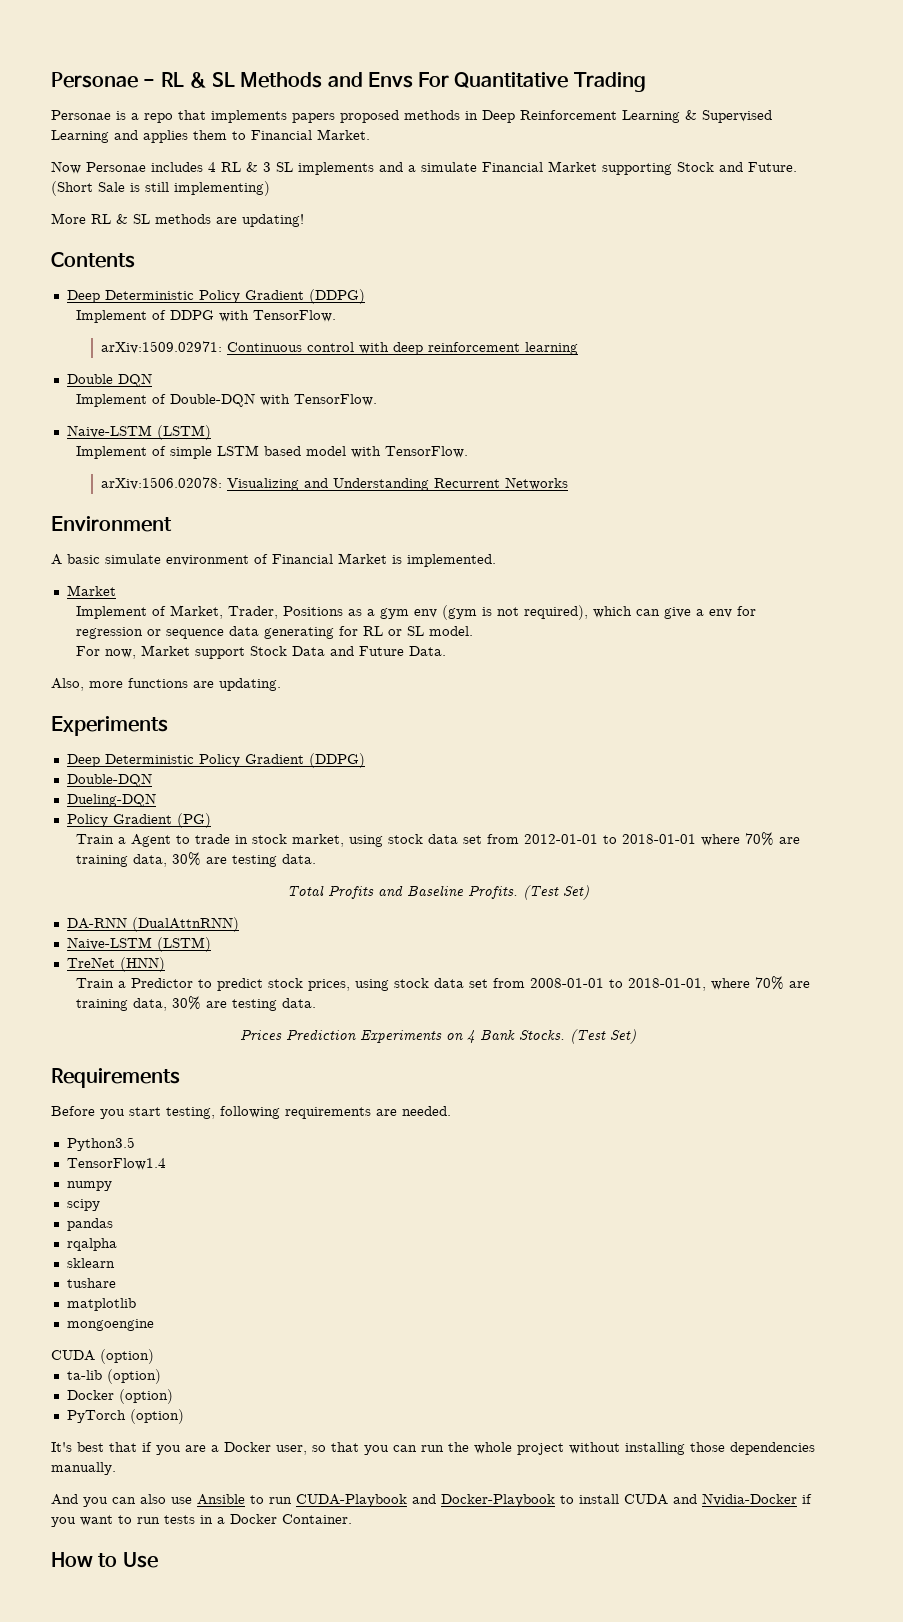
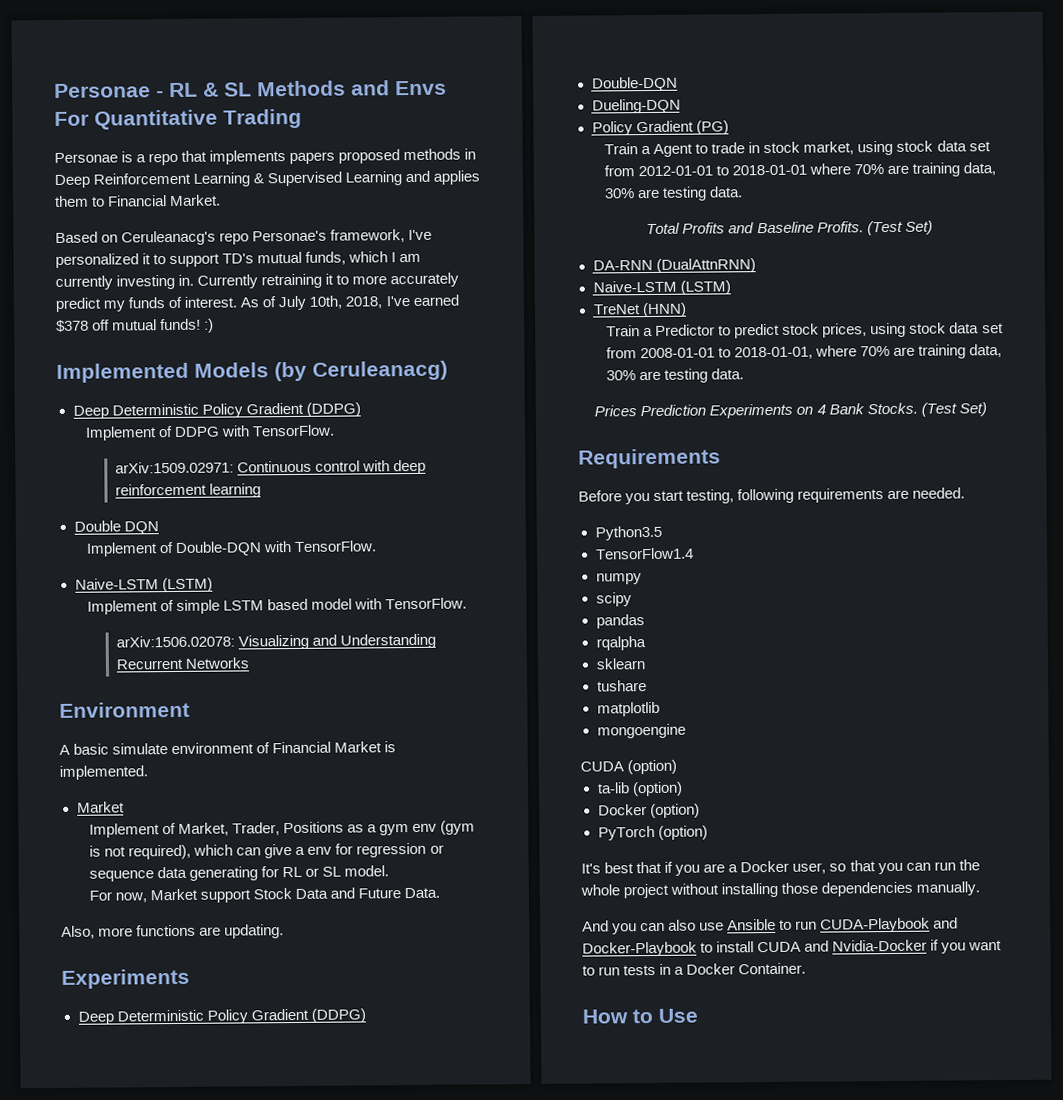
- Now Personae includes 4 RL & 3 SL implements and a simulate Financial Market supporting Stock and Future. (Short Sale is still implementing)
- More RL & SL methods are updating!
- Contents
+ Based on Ceruleanacg's repo Personae's framework, I've personalized it to support TD's mutual funds, which I am currently investing in. Currently retraining it to more accurately predict my funds of interest. As of July 10th, 2018, I've earned $378 off mutual funds! :)
+ Implemented Models (by Ceruleanacg)

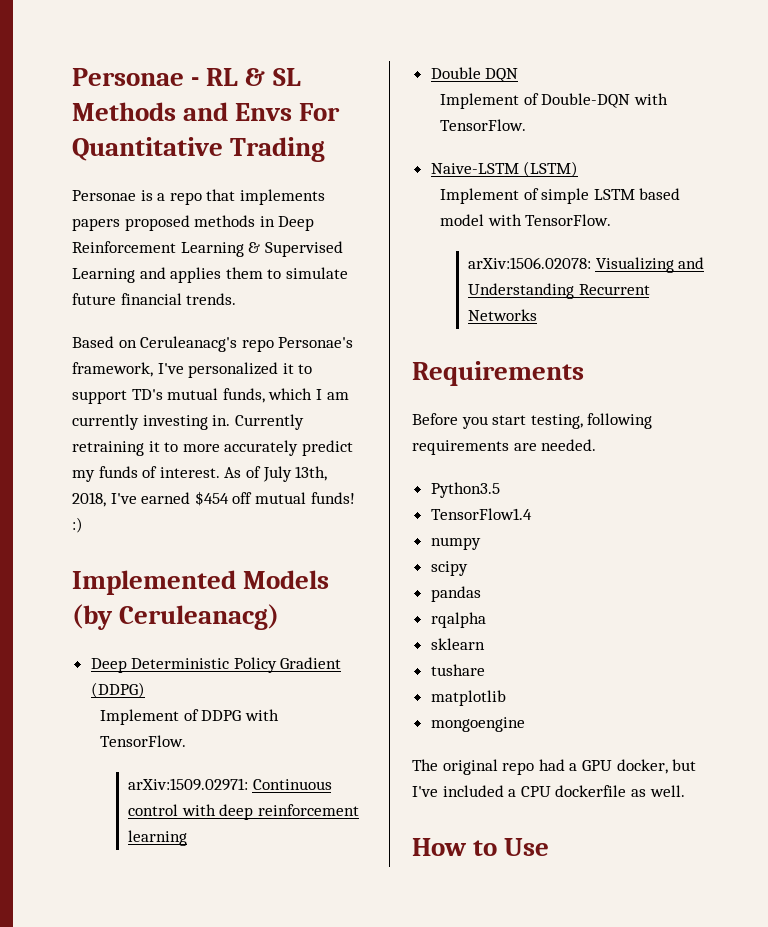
- Personae is a repo that implements papers proposed methods in Deep Reinforcement Learning & Supervised Learning and applies them to Financial Market.
+ Personae is a repo that implements papers proposed methods in Deep Reinforcement Learning & Supervised Learning and applies them to simulate future financial trends.
- As of July 10th, 2018, I've earned $378 off mutual funds! :)
+ As of July 13th, 2018, I've earned $454 off mutual funds! :)
- Environment
- A basic simulate environment of Financial Market is implemented.
- Market
- Implement of Market, Trader, Positions as a gym env (gym is not required), which can give a env for regression or sequence data generating for RL or SL model.
- For now, Market support Stock Data and Future Data.
- Also, more functions are updating.
- Experiments
- Deep Deterministic Policy Gradient (DDPG)
- Double-DQN
- Dueling-DQN
- Policy Gradient (PG)
- Train a Agent to trade in stock market, using stock data set from 2012-01-01 to 2018-01-01 where 70% are training data, 30% are testing data.
- Total Profits and Baseline Profits. (Test Set)
- DA-RNN (DualAttnRNN)
- Naive-LSTM (LSTM)
- TreNet (HNN)
- Train a Predictor to predict stock prices, using stock data set from 2008-01-01 to 2018-01-01, where 70% are training data, 30% are testing data.
- Prices Prediction Experiments on 4 Bank Stocks. (Test Set)
- CUDA (option)
- ta-lib (option)
- Docker (option)
- PyTorch (option)
- It's best that if you are a Docker user, so that you can run the whole project without installing those dependencies manually.
- And you can also use Ansible to run CUDA-Playbook and Docker-Playbook to install CUDA and Nvidia-Docker if you want to run tests in a Docker Container.
+ The original repo had a GPU docker, but I've included a CPU dockerfile as well.

